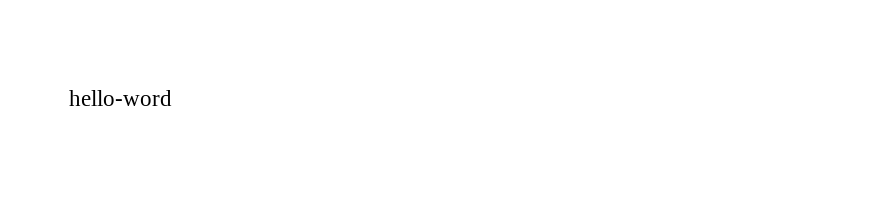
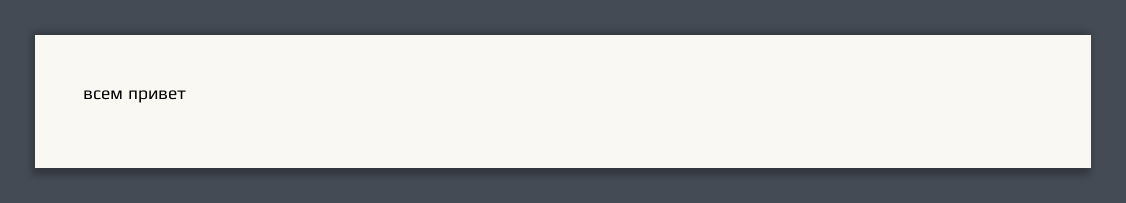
- hello-word
+ всем привет

